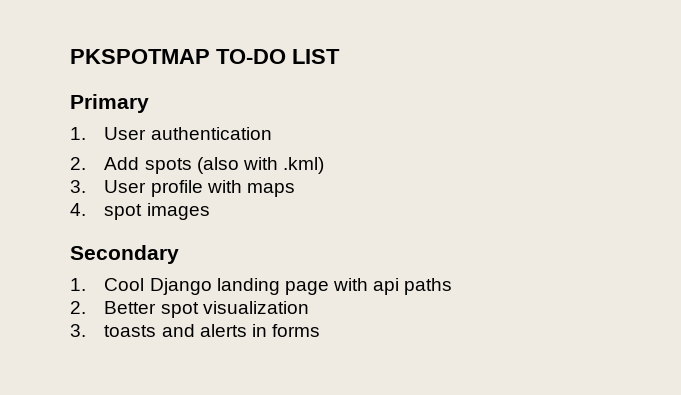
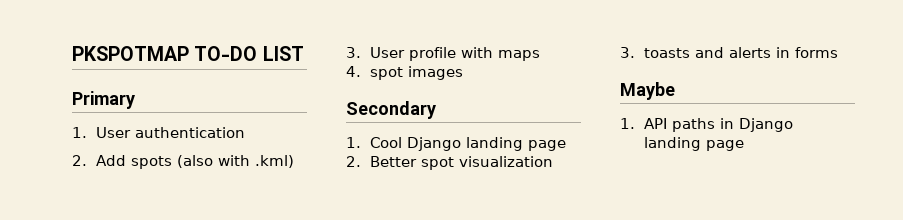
- 1. Cool Django landing page with api paths
+ 1. Cool Django landing page
+ Maybe
+ 1. API paths in Django landing page

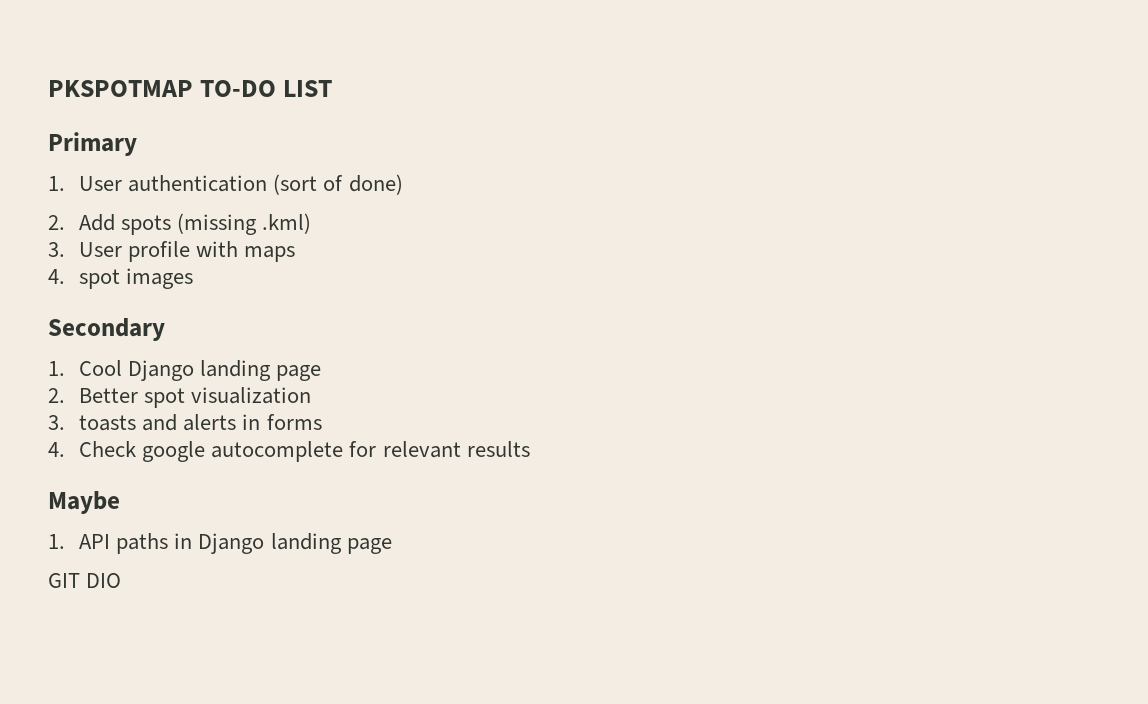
- 1. User authentication
+ 1. User authentication (sort of done)
- 2. Add spots (also with .kml)
+ 2. Add spots (missing .kml)
+ 4. Check google autocomplete for relevant results
+ GIT DIO

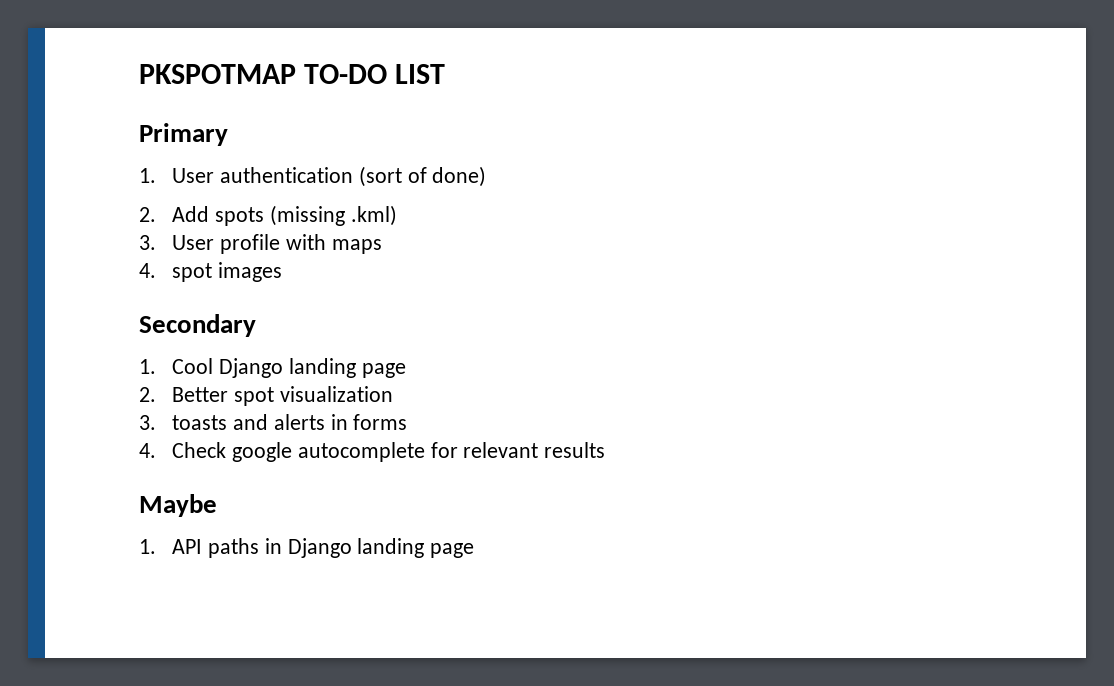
- GIT DIO

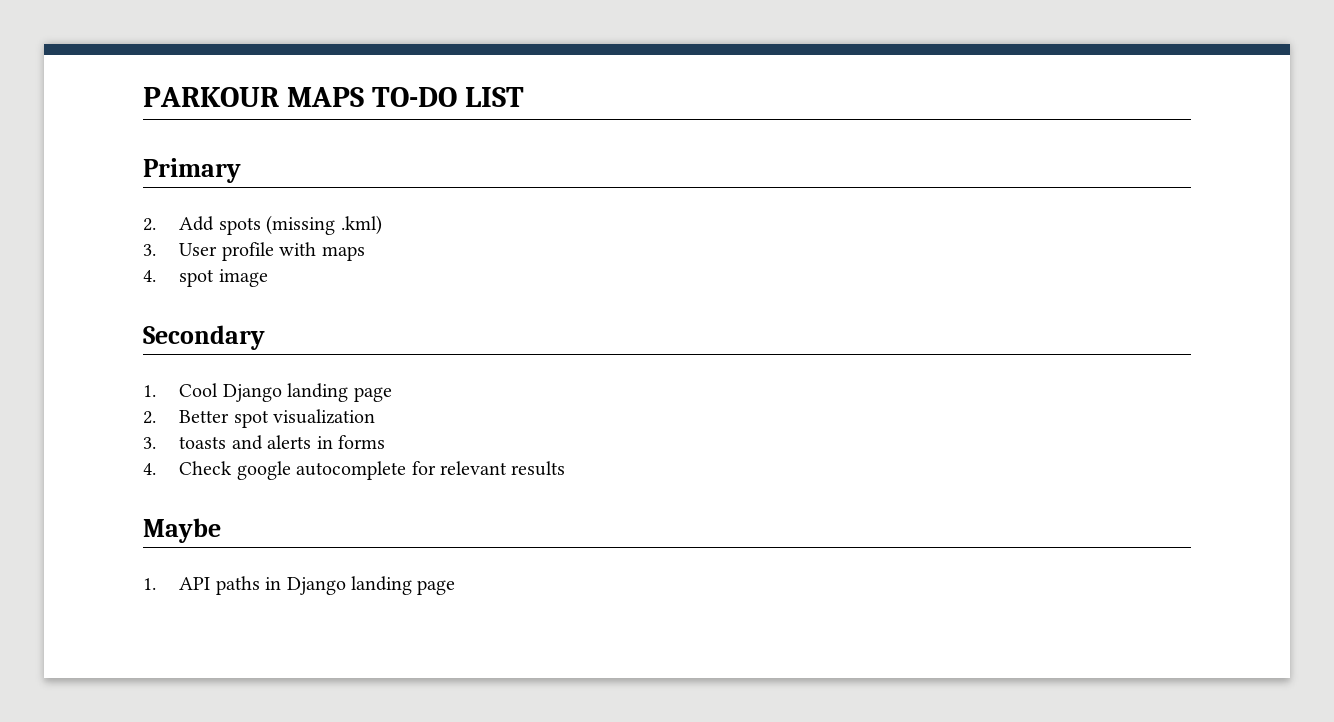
- PKSPOTMAP TO-DO LIST
+ PARKOUR MAPS TO-DO LIST
- 1. User authentication (sort of done)
- 4. spot images
+ 4. spot image

